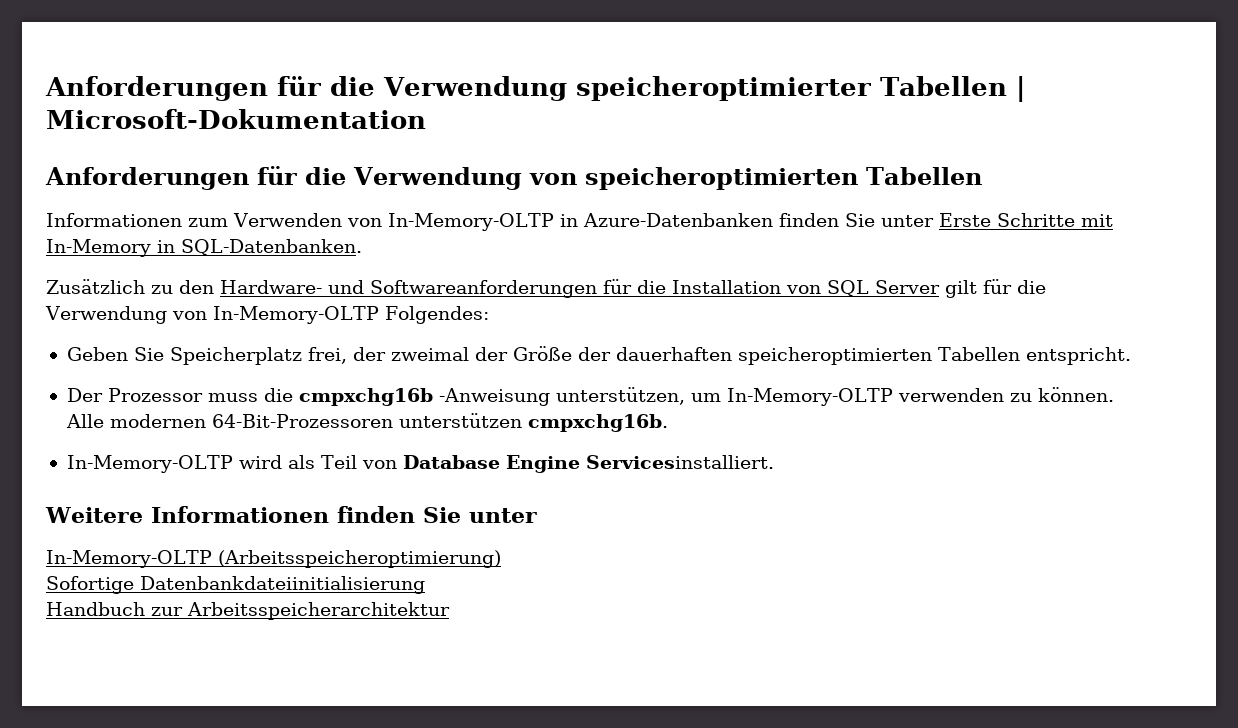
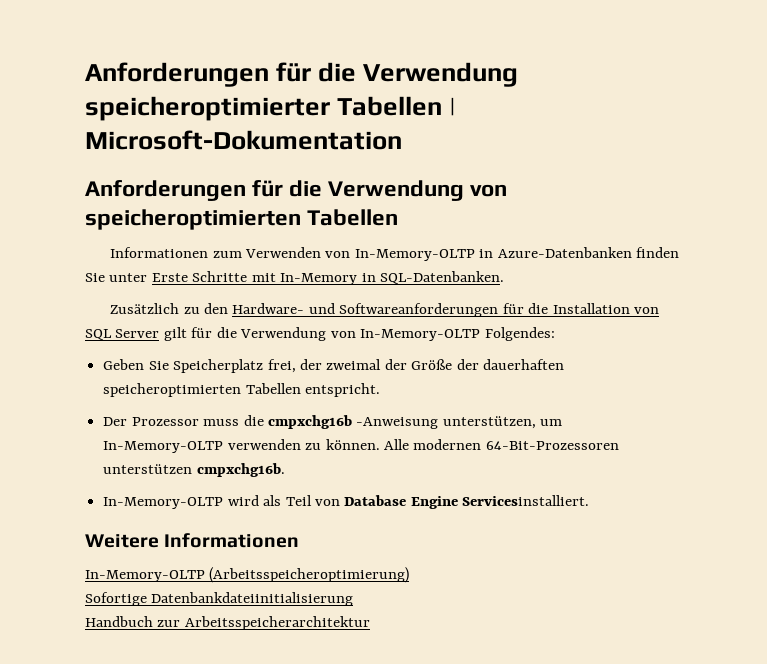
- Weitere Informationen finden Sie unter
+ Weitere Informationen

